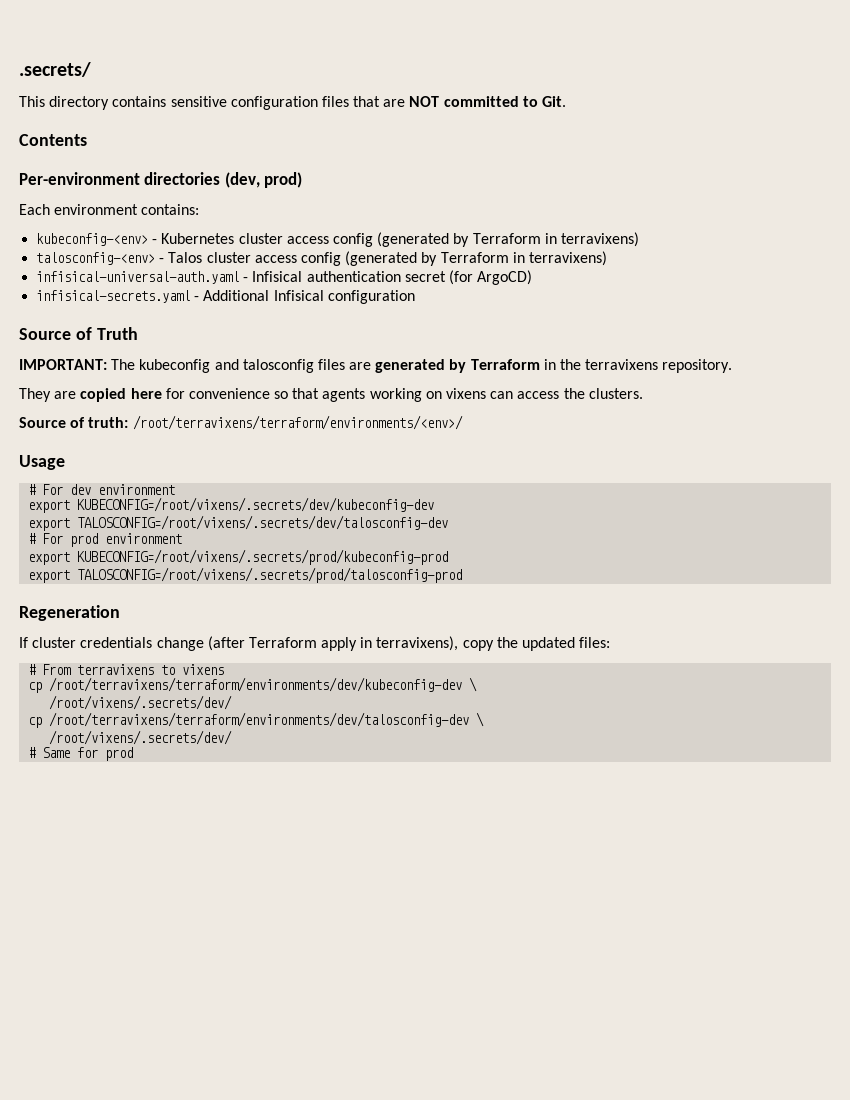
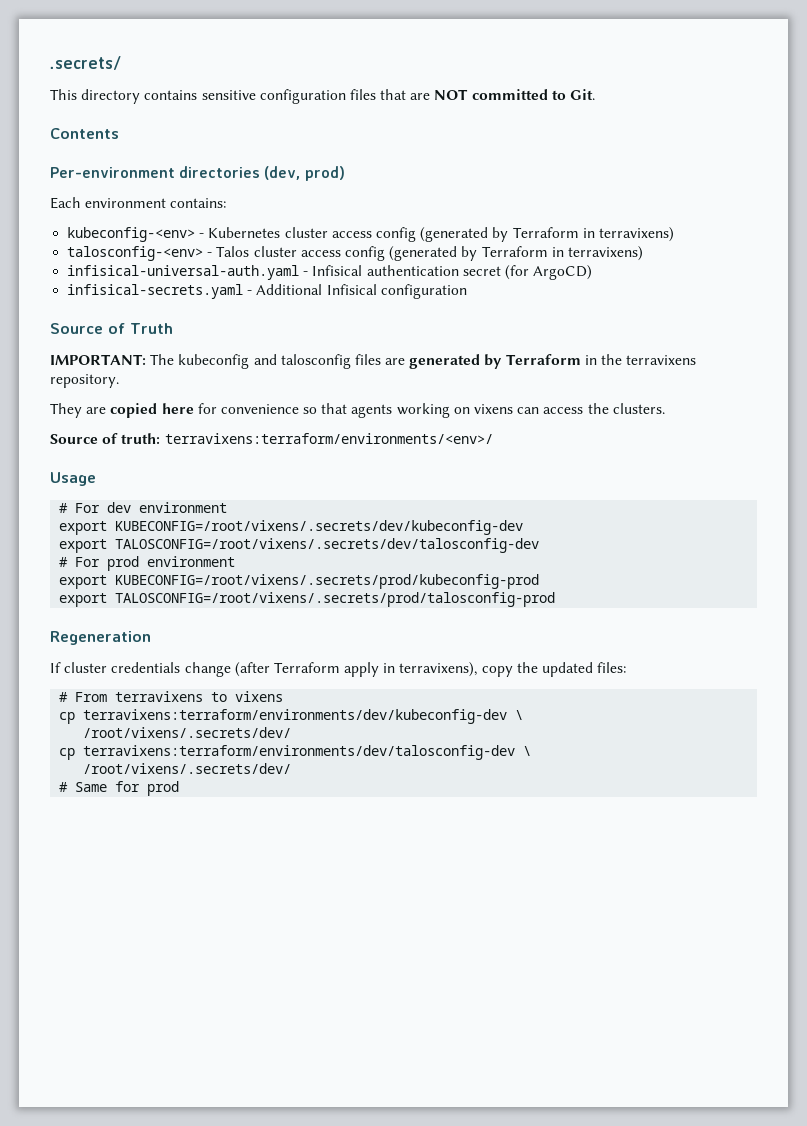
- Source of truth: /root/terravixens/terraform/environments/<env>/
+ Source of truth: terravixens:terraform/environments/<env>/
- cp /root/terravixens/terraform/environments/dev/kubeconfig-dev \
+ cp terravixens:terraform/environments/dev/kubeconfig-dev \
- cp /root/terravixens/terraform/environments/dev/talosconfig-dev \
+ cp terravixens:terraform/environments/dev/talosconfig-dev \

